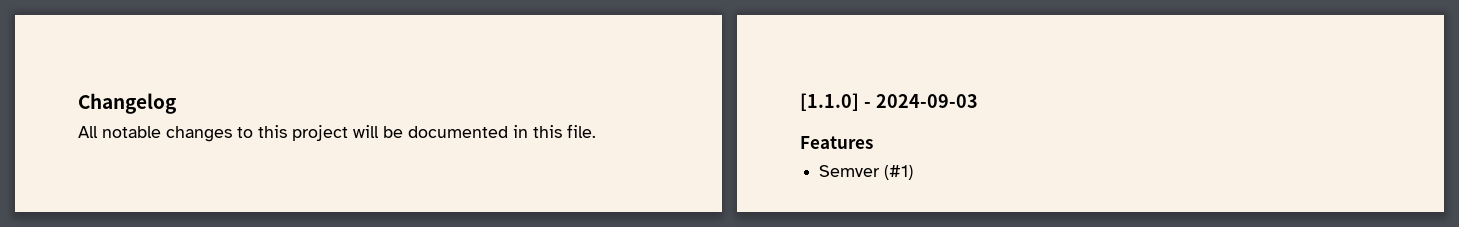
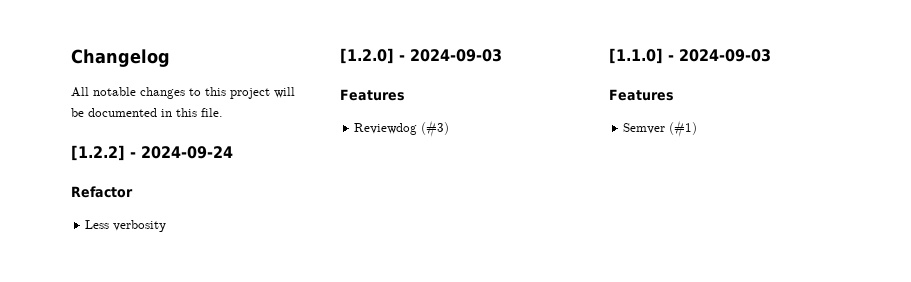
+ [1.2.2] - 2024-09-24
+ Refactor
+ Less verbosity
+ [1.2.0] - 2024-09-03
+ Features
+ Reviewdog (#3)

